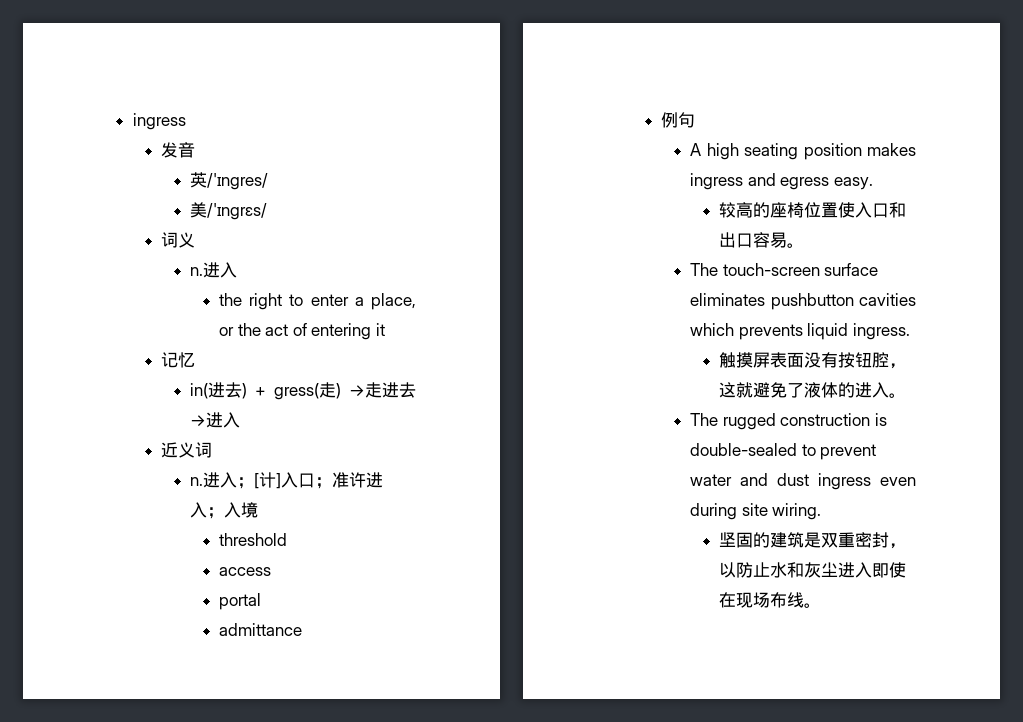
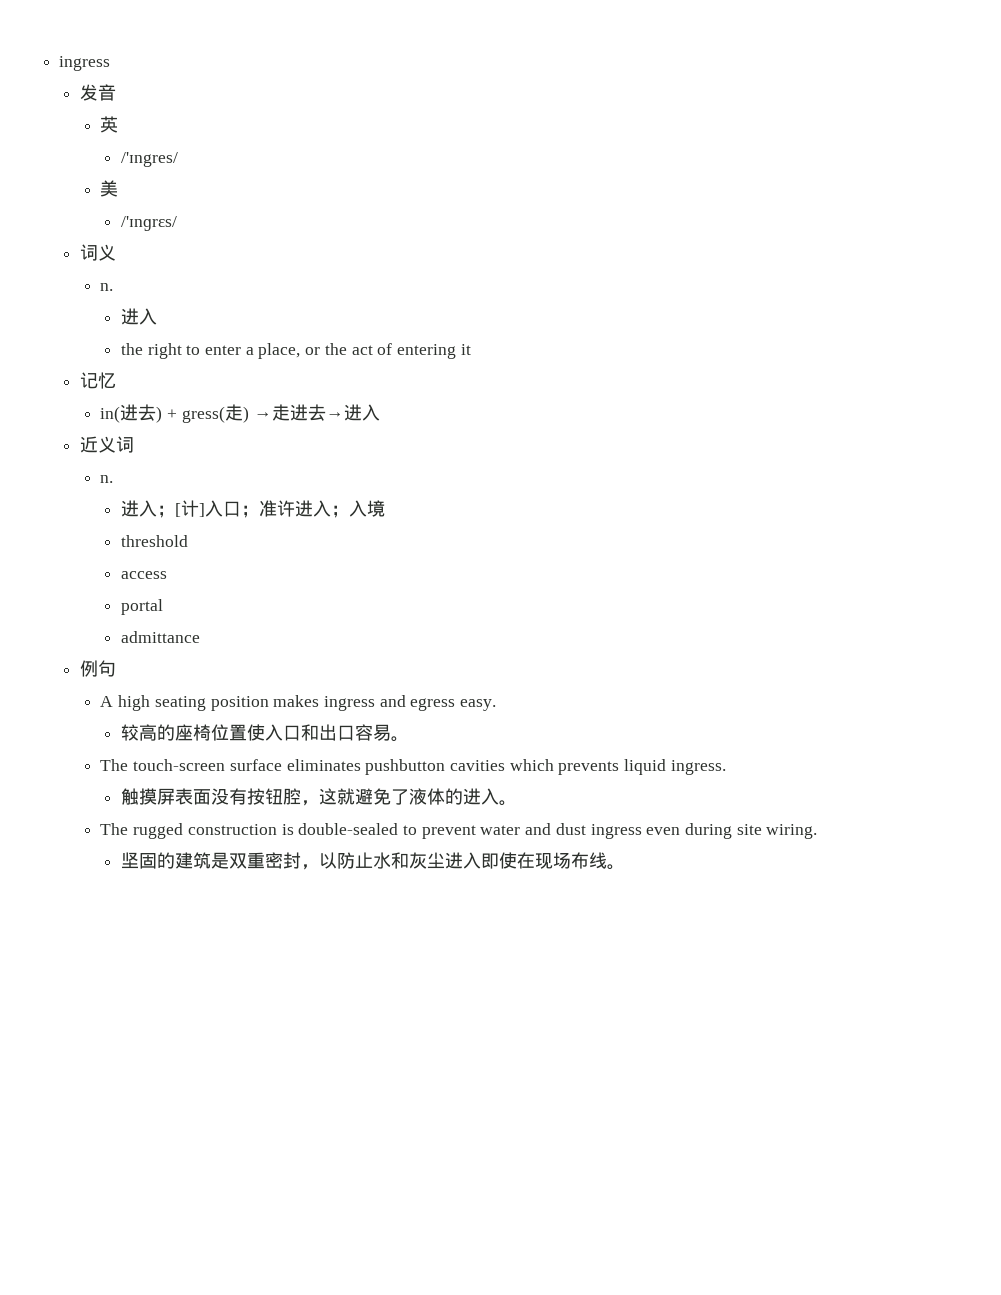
- 英/'ɪngres/
+ 英
+ /'ɪngres/
- 美/'ɪnɡrɛs/
+ 美
+ /'ɪnɡrɛs/
  词义
- n.进入
+ n.
+ 进入
  近义词
- n.进入；[计]入口；准许进入；入境
+ n.
+ 进入；[计]入口；准许进入；入境

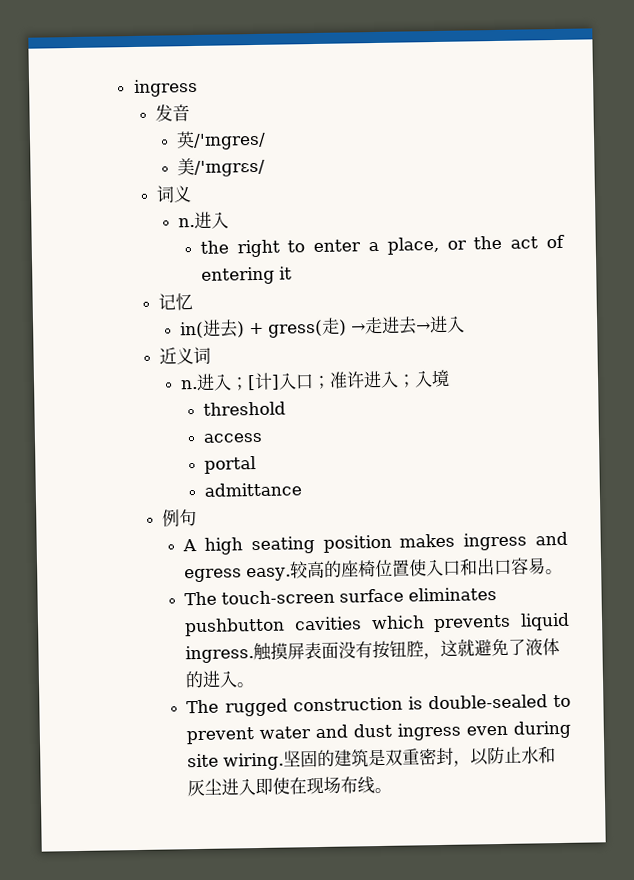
- 英
- /'ɪngres/
+ 英/'ɪngres/
- 美
- /'ɪnɡrɛs/
+ 美/'ɪnɡrɛs/
  词义
- n.
- 进入
+ n.进入
  近义词
- n.
- 进入；[计]入口；准许进入；入境
+ n.进入；[计]入口；准许进入；入境
- A high seating position makes ingress and egress easy.
- 较高的座椅位置使入口和出口容易。
+ A high seating position makes ingress and egress easy.较高的座椅位置使入口和出口容易。
- The touch-screen surface eliminates pushbutton cavities which prevents liquid ingress.
- 触摸屏表面没有按钮腔，这就避免了液体的进入。
+ The touch-screen surface eliminates pushbutton cavities which prevents liquid ingress.触摸屏表面没有按钮腔，这就避免了液体的进入。
- The rugged construction is double-sealed to prevent water and dust ingress even during site wiring.
- 坚固的建筑是双重密封，以防止水和灰尘进入即使在现场布线。
+ The rugged construction is double-sealed to prevent water and dust ingress even during site wiring.坚固的建筑是双重密封，以防止水和灰尘进入即使在现场布线。

